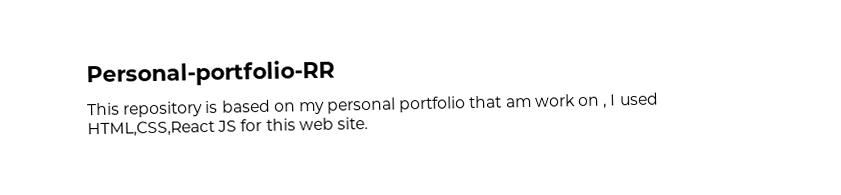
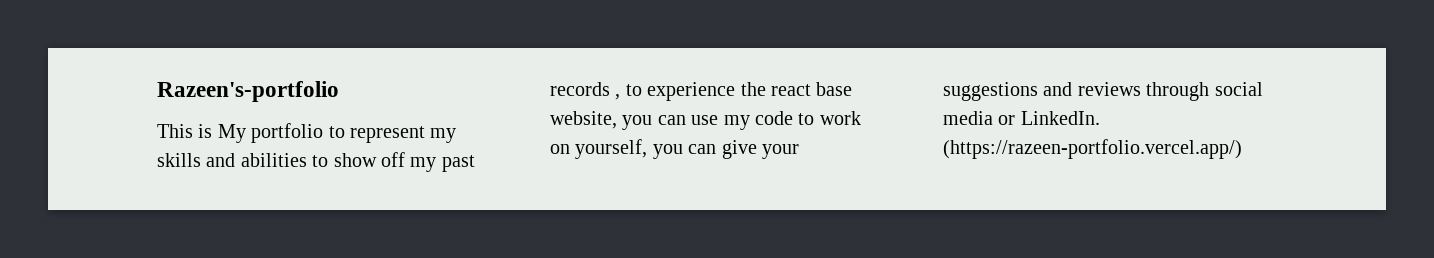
- Personal-portfolio-RR
+ Razeen's-portfolio
- This repository is based on my personal portfolio that am work on , I used HTML,CSS,React JS for this web site.
+ This is My portfolio to represent my skills and abilities to show off my past records , to experience the react base website, you can use my code to work on yourself, you can give your suggestions and reviews through social media or LinkedIn. (https://razeen-portfolio.vercel.app/)

